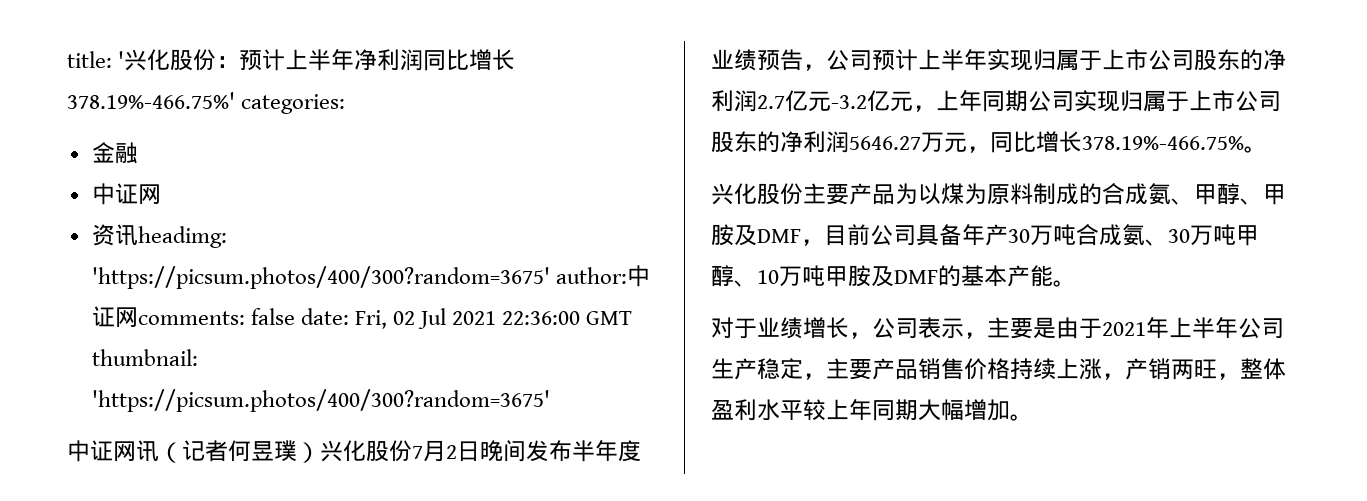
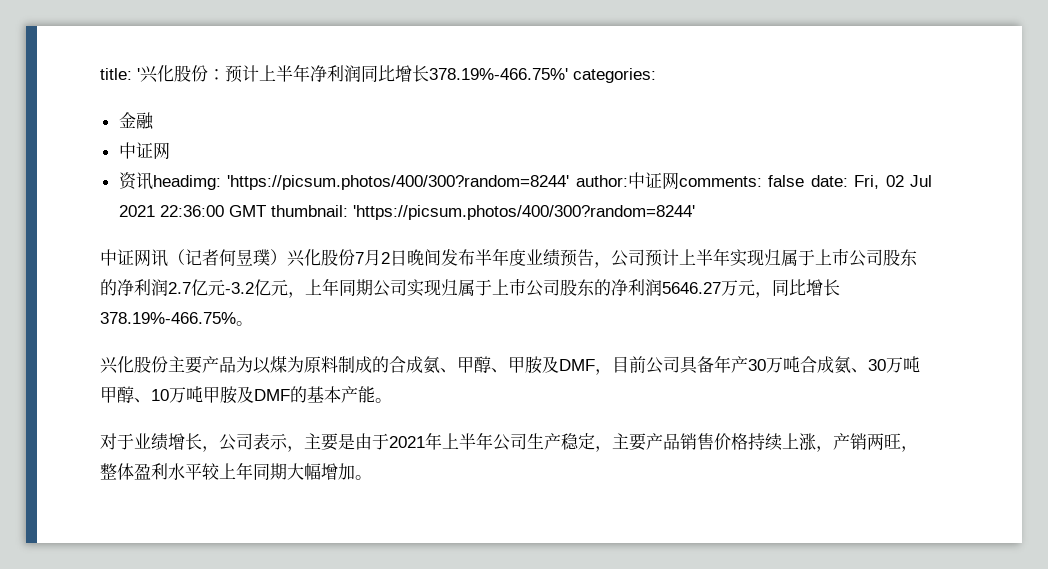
- 资讯headimg: 'https://picsum.photos/400/300?random=3675' author:中证网comments: false date: Fri, 02 Jul 2021 22:36:00 GMT thumbnail: 'https://picsum.photos/400/300?random=3675'
+ 资讯headimg: 'https://picsum.photos/400/300?random=8244' author:中证网comments: false date: Fri, 02 Jul 2021 22:36:00 GMT thumbnail: 'https://picsum.photos/400/300?random=8244'

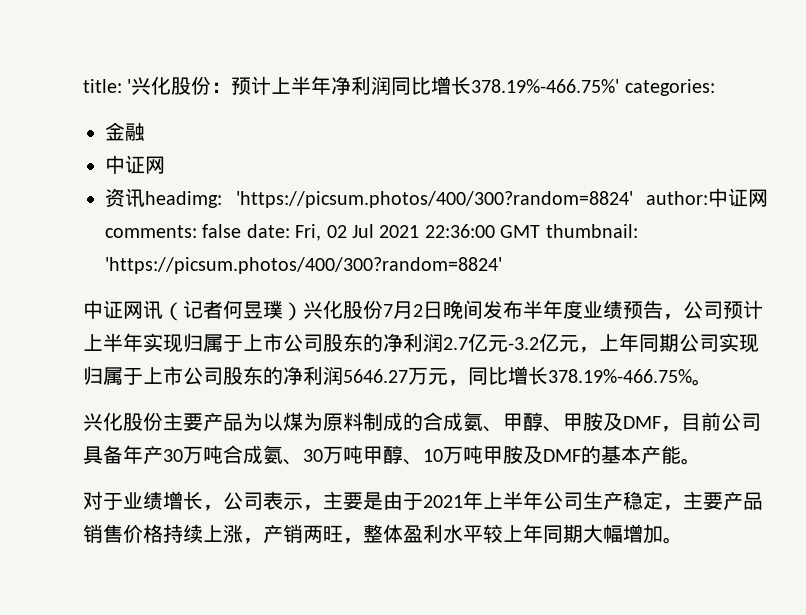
- 资讯headimg: 'https://picsum.photos/400/300?random=8244' author:中证网comments: false date: Fri, 02 Jul 2021 22:36:00 GMT thumbnail: 'https://picsum.photos/400/300?random=8244'
+ 资讯headimg: 'https://picsum.photos/400/300?random=8824' author:中证网comments: false date: Fri, 02 Jul 2021 22:36:00 GMT thumbnail: 'https://picsum.photos/400/300?random=8824'

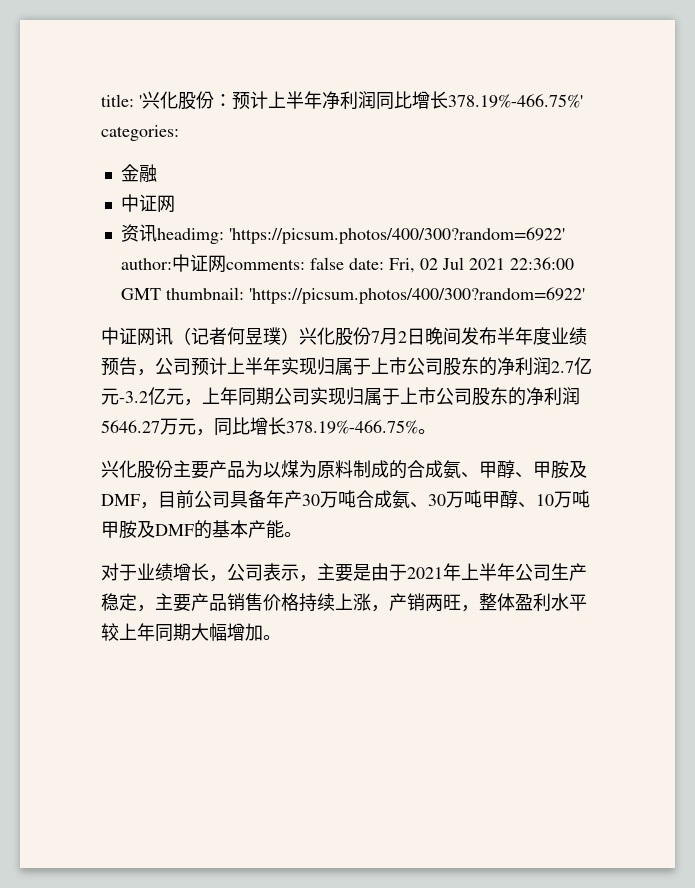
- 资讯headimg: 'https://picsum.photos/400/300?random=8824' author:中证网comments: false date: Fri, 02 Jul 2021 22:36:00 GMT thumbnail: 'https://picsum.photos/400/300?random=8824'
+ 资讯headimg: 'https://picsum.photos/400/300?random=6922' author:中证网comments: false date: Fri, 02 Jul 2021 22:36:00 GMT thumbnail: 'https://picsum.photos/400/300?random=6922'

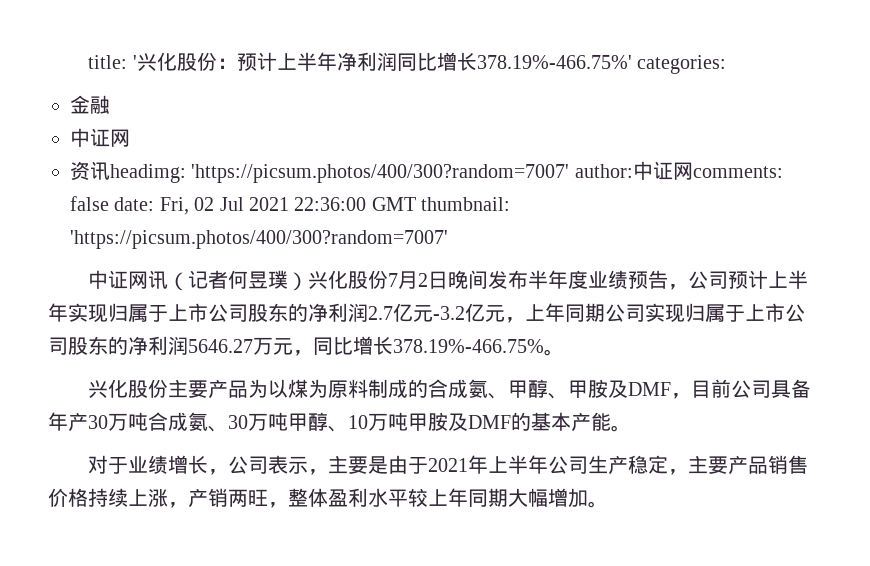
- 资讯headimg: 'https://picsum.photos/400/300?random=6922' author:中证网comments: false date: Fri, 02 Jul 2021 22:36:00 GMT thumbnail: 'https://picsum.photos/400/300?random=6922'
+ 资讯headimg: 'https://picsum.photos/400/300?random=7007' author:中证网comments: false date: Fri, 02 Jul 2021 22:36:00 GMT thumbnail: 'https://picsum.photos/400/300?random=7007'

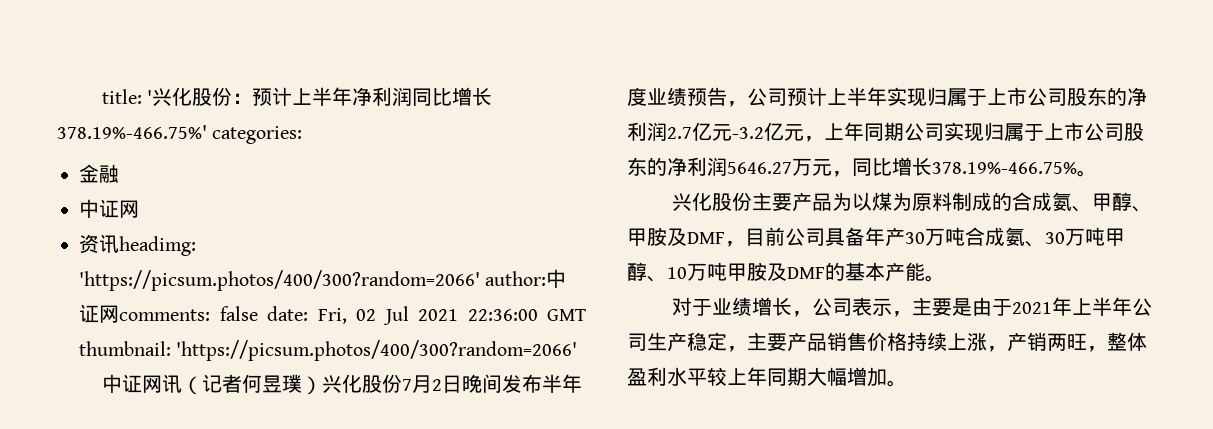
- 资讯headimg: 'https://picsum.photos/400/300?random=7007' author:中证网comments: false date: Fri, 02 Jul 2021 22:36:00 GMT thumbnail: 'https://picsum.photos/400/300?random=7007'
+ 资讯headimg: 'https://picsum.photos/400/300?random=2066' author:中证网comments: false date: Fri, 02 Jul 2021 22:36:00 GMT thumbnail: 'https://picsum.photos/400/300?random=2066'

